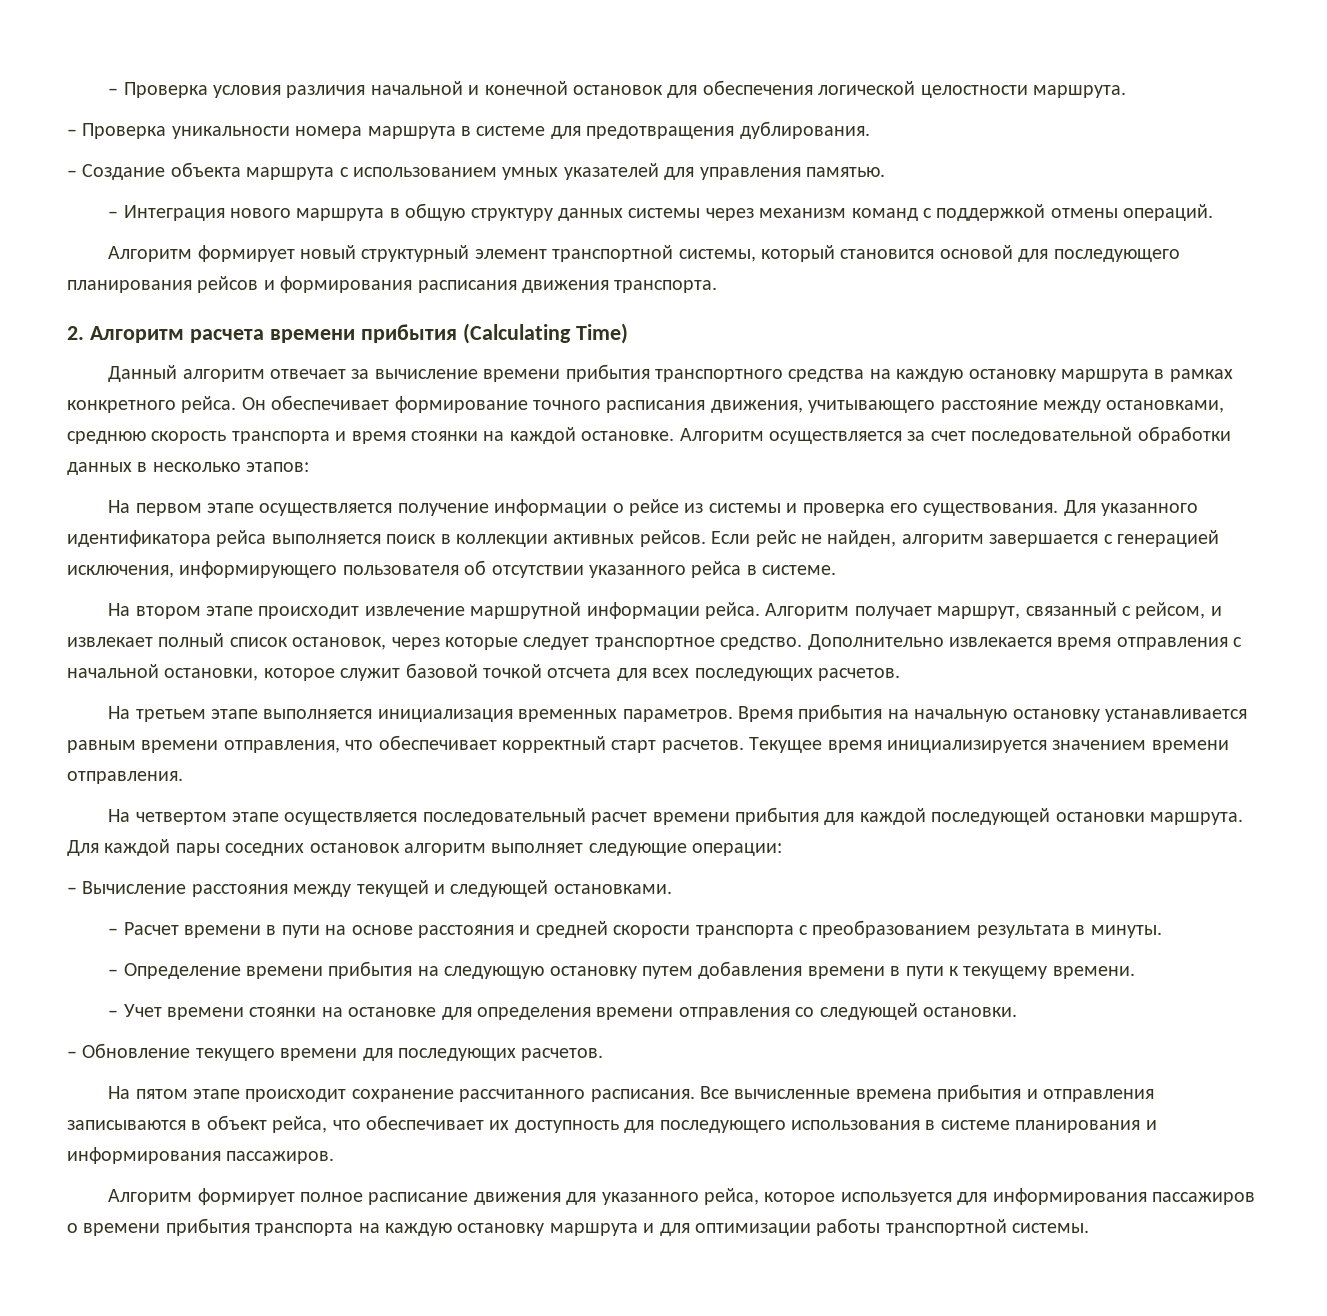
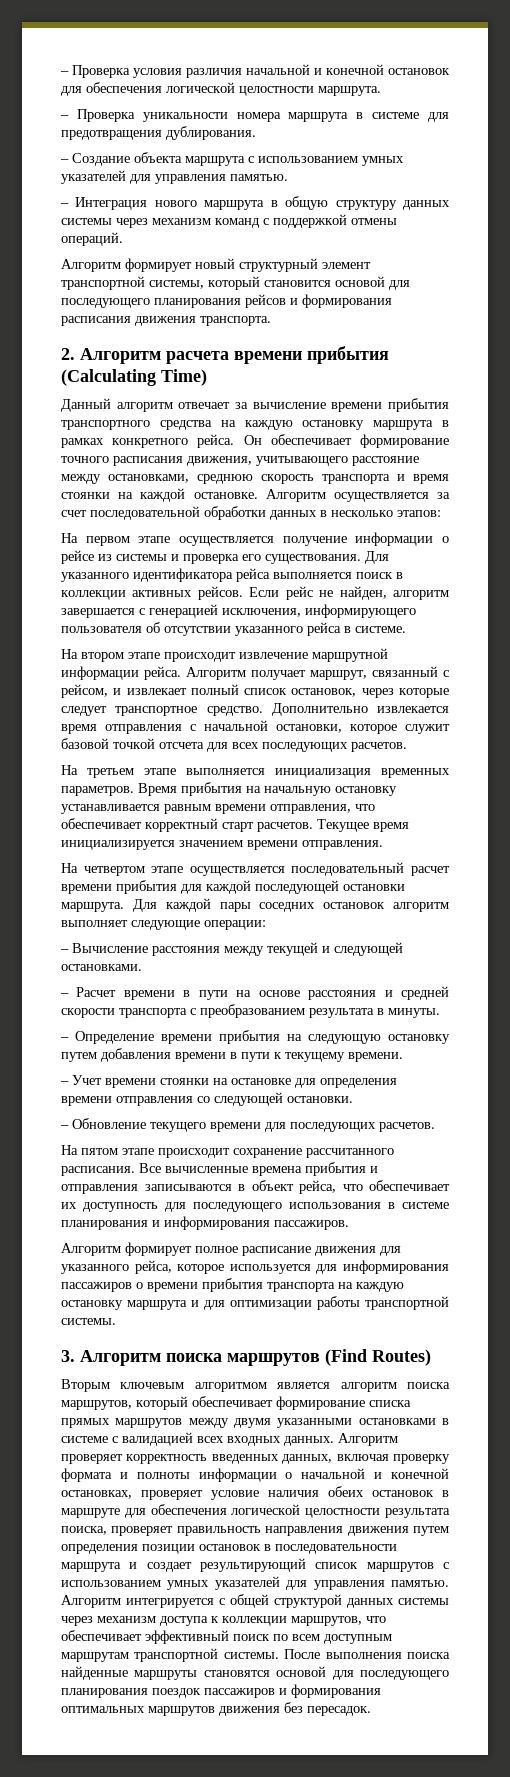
+ 3. Алгоритм поиска маршрутов (Find Routes)
+ Вторым ключевым алгоритмом является алгоритм поиска маршрутов, который обеспечивает формирование списка прямых маршрутов между двумя указанными остановками в системе с валидацией всех входных данных. Алгоритм проверяет корректность введенных данных, включая проверку формата и полноты информации о начальной и конечной остановках, проверяет условие наличия обеих остановок в маршруте для обеспечения логической целостности результата поиска, проверяет правильность направления движения путем определения позиции остановок в последовательности маршрута и создает результирующий список маршрутов с использованием умных указателей для управления памятью. Алгоритм интегрируется с общей структурой данных системы через механизм доступа к коллекции маршрутов, что обеспечивает эффективный поиск по всем доступным маршрутам транспортной системы. После выполнения поиска найденные маршруты становятся основой для последующего планирования поездок пассажиров и формирования оптимальных маршрутов движения без пересадок.

